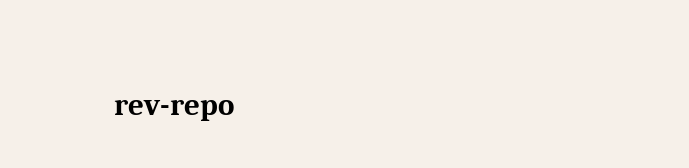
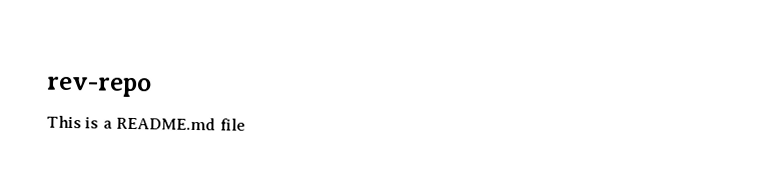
+ This is a README.md file

